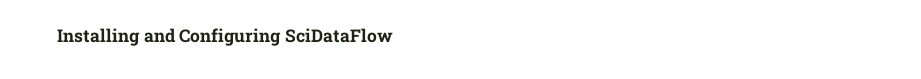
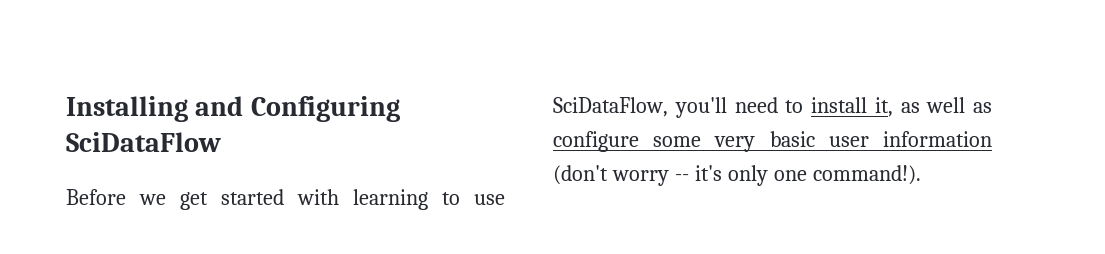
+ Before we get started with learning to use SciDataFlow, you'll need to install it, as well as configure some very basic user information (don't worry -- it's only one command!).

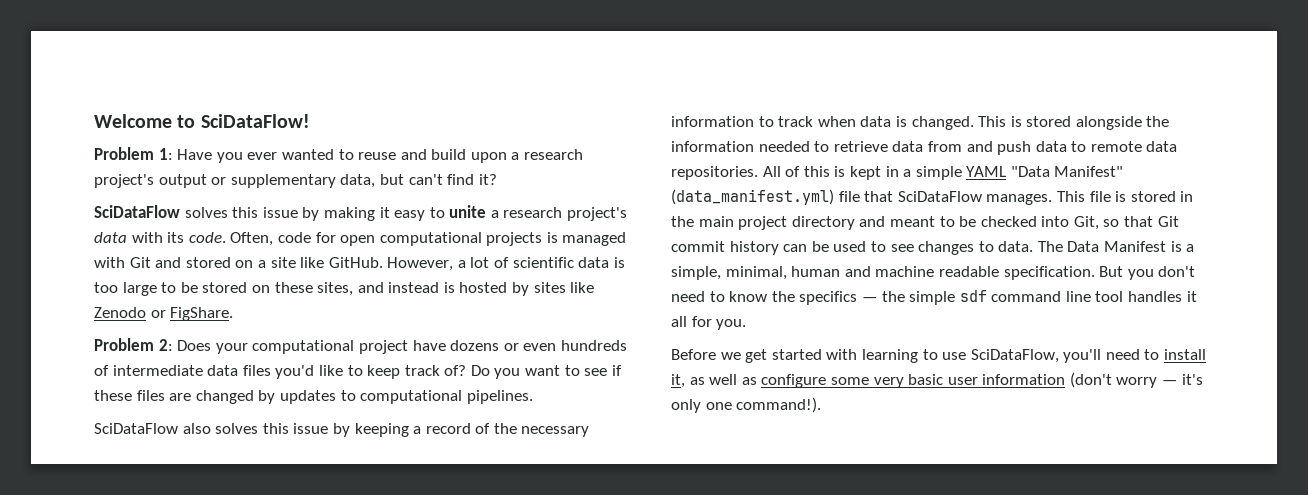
- Installing and Configuring SciDataFlow
+ Welcome to SciDataFlow!
+ Problem 1: Have you ever wanted to reuse and build upon a research project's output or supplementary data, but can't find it?
+ SciDataFlow solves this issue by making it easy to unite a research project's data with its code. Often, code for open computational projects is managed with Git and stored on a site like GitHub. However, a lot of scientific data is too large to be stored on these sites, and instead is hosted by sites like Zenodo or FigShare.
+ Problem 2: Does your computational project have dozens or even hundreds of intermediate data files you'd like to keep track of? Do you want to see if these files are changed by updates to computational pipelines.
+ SciDataFlow also solves this issue by keeping a record of the necessary information to track when data is changed. This is stored alongside the information needed to retrieve data from and push data to remote data repositories. All of this is kept in a simple YAML "Data Manifest" (data_manifest.yml) file that SciDataFlow manages. This file is stored in the main project directory and meant to be checked into Git, so that Git commit history can be used to see changes to data. The Data Manifest is a simple, minimal, human and machine readable specification. But you don't need to know the specifics — the simple sdf command line tool handles it all for you.
- Before we get started with learning to use SciDataFlow, you'll need to install it, as well as configure some very basic user information (don't worry -- it's only one command!).
+ Before we get started with learning to use SciDataFlow, you'll need to install it, as well as configure some very basic user information (don't worry — it's only one command!).

